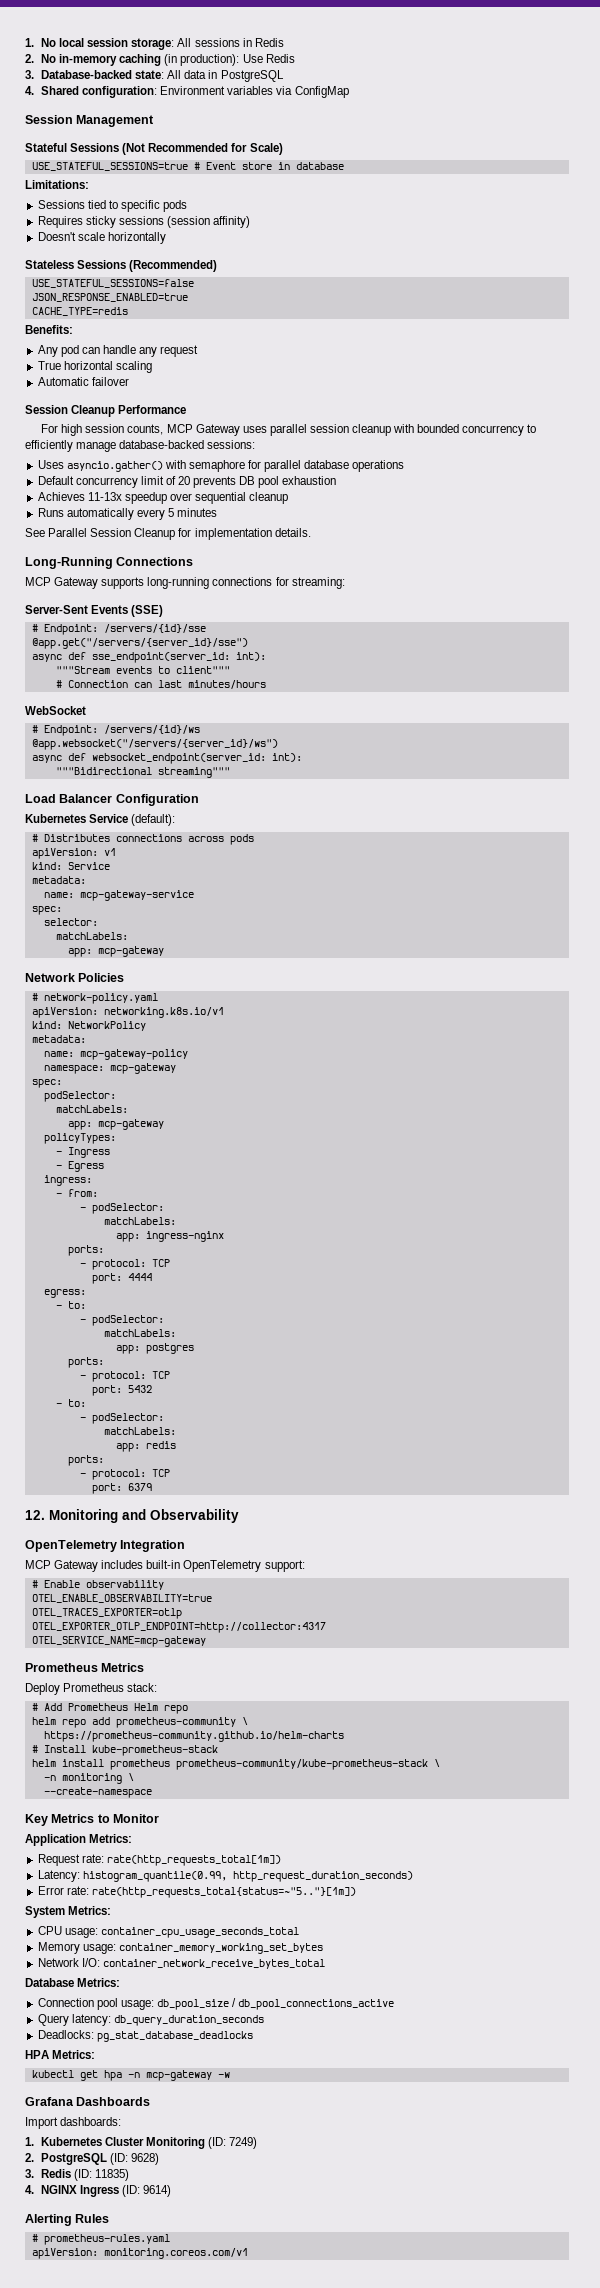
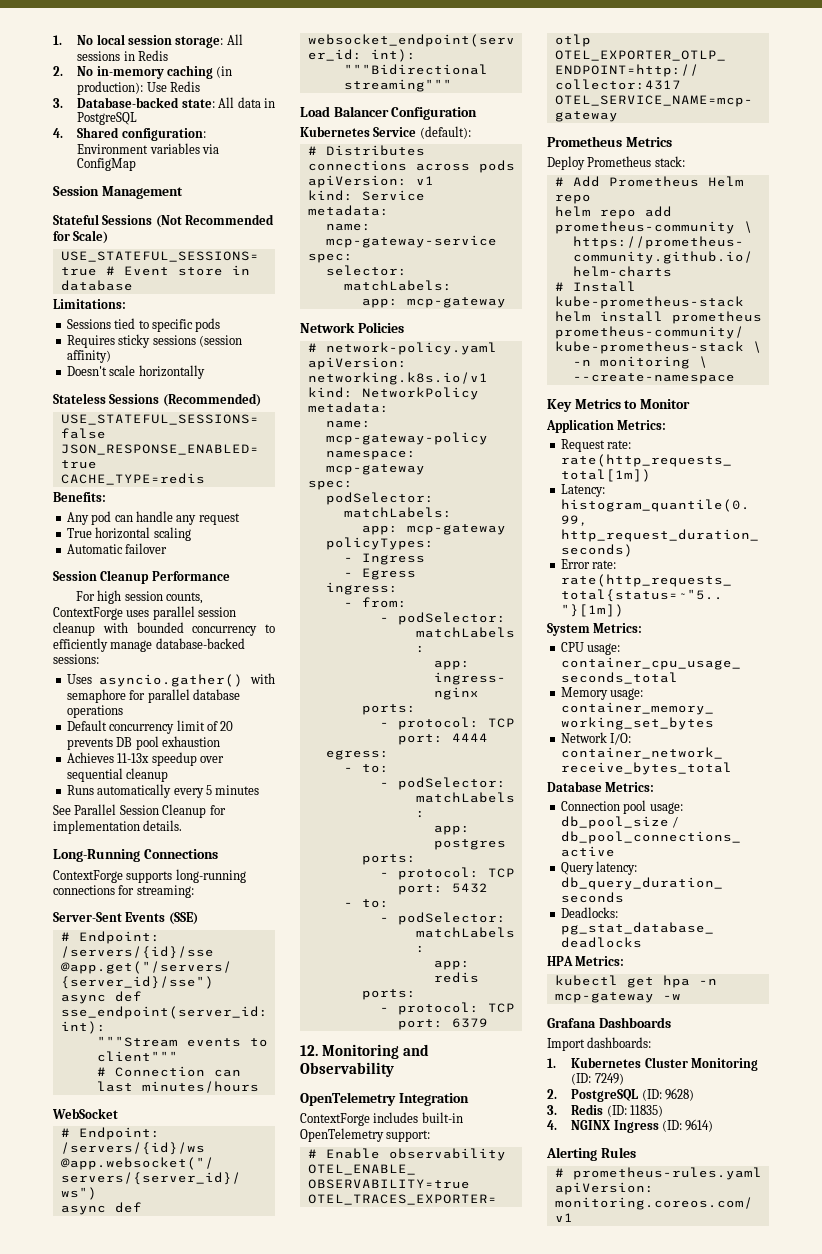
- For high session counts, MCP Gateway uses parallel session cleanup with bounded concurrency to efficiently manage database-backed sessions:
+ For high session counts, ContextForge uses parallel session cleanup with bounded concurrency to efficiently manage database-backed sessions:
- MCP Gateway supports long-running connections for streaming:
+ ContextForge supports long-running connections for streaming:
- MCP Gateway includes built-in OpenTelemetry support:
+ ContextForge includes built-in OpenTelemetry support:

